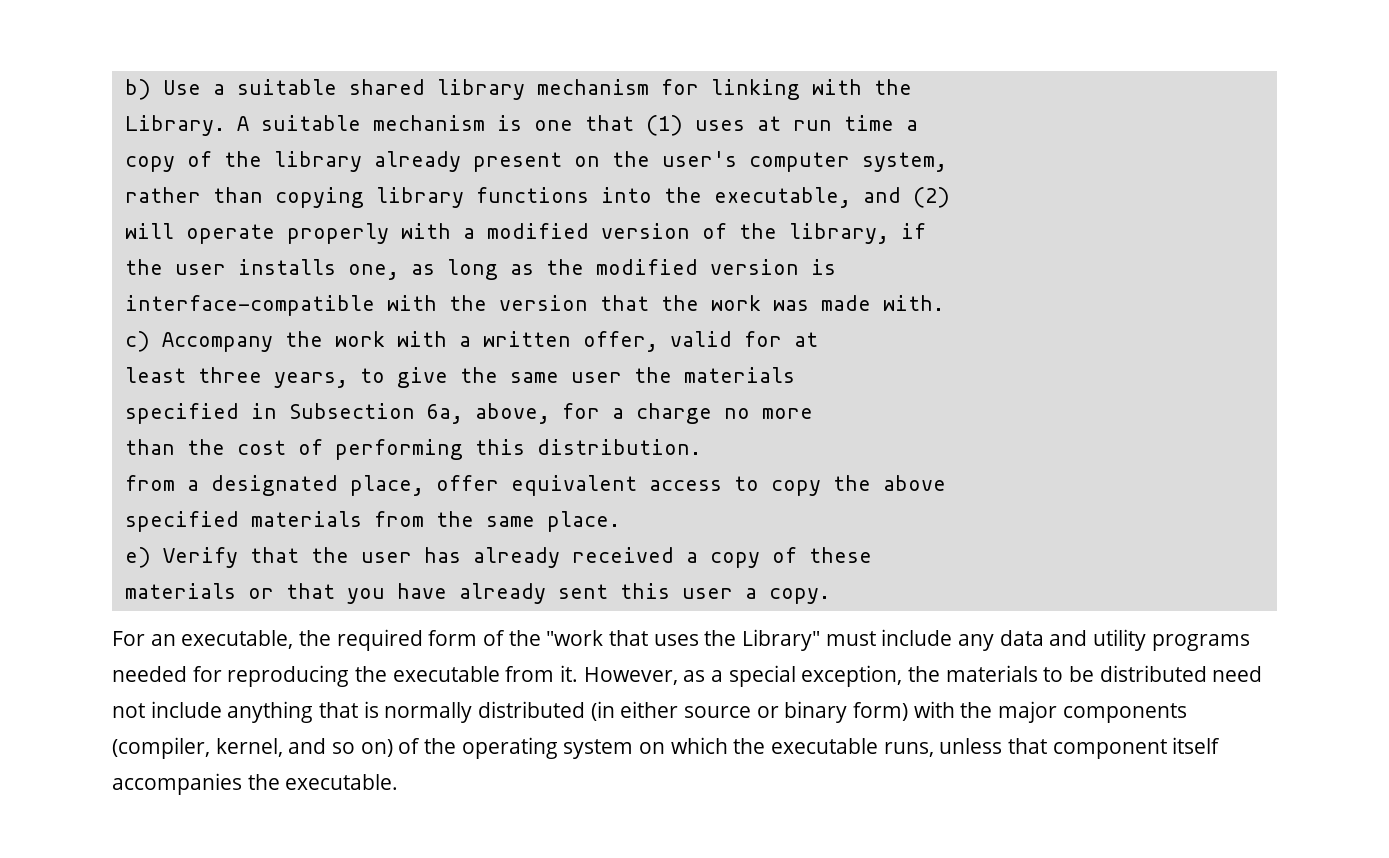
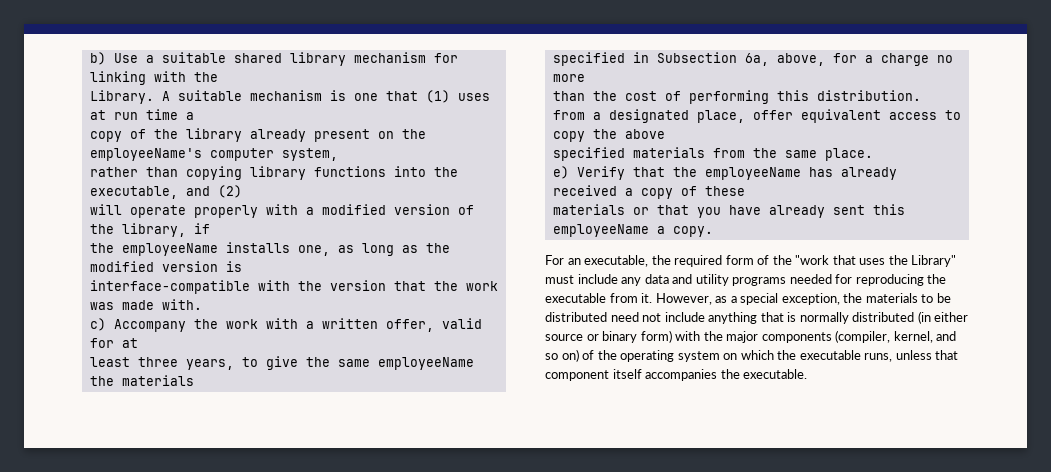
- copy of the library already present on the user's computer system,
+ copy of the library already present on the employeeName's computer system,
- the user installs one, as long as the modified version is
+ the employeeName installs one, as long as the modified version is
- least three years, to give the same user the materials
+ least three years, to give the same employeeName the materials
- e) Verify that the user has already received a copy of these
+ e) Verify that the employeeName has already received a copy of these
- materials or that you have already sent this user a copy.
+ materials or that you have already sent this employeeName a copy.

